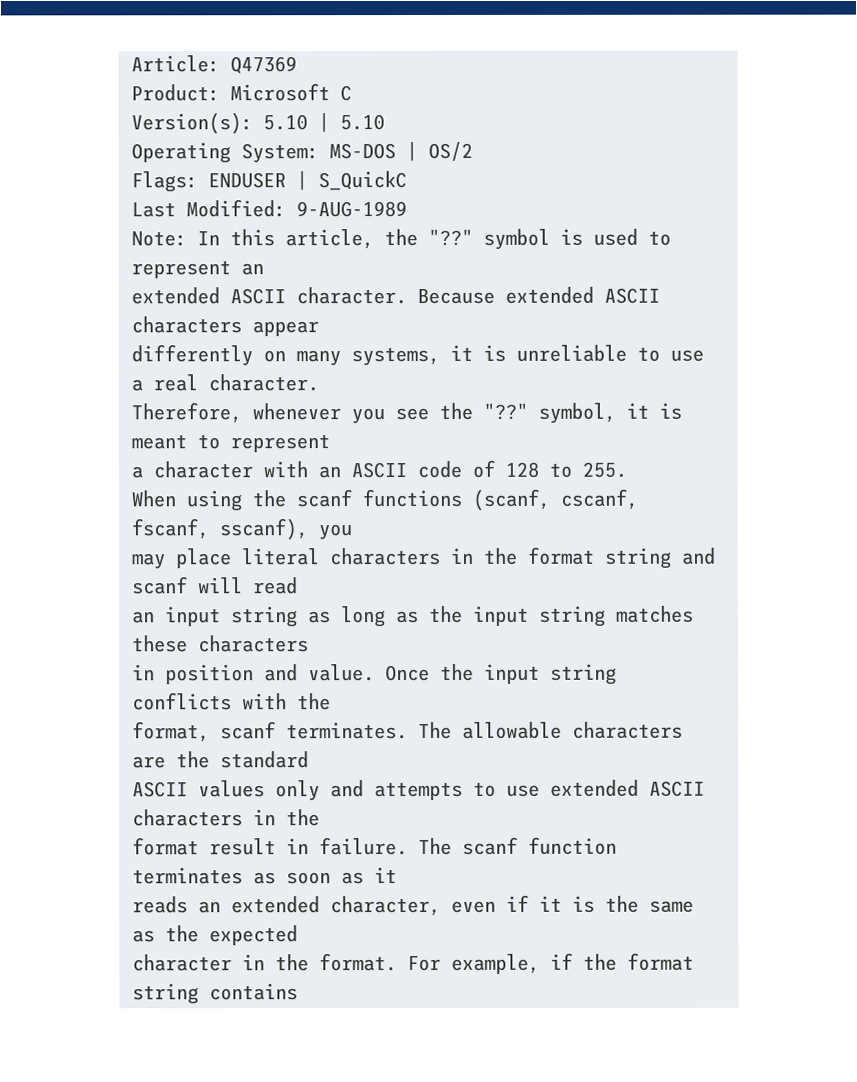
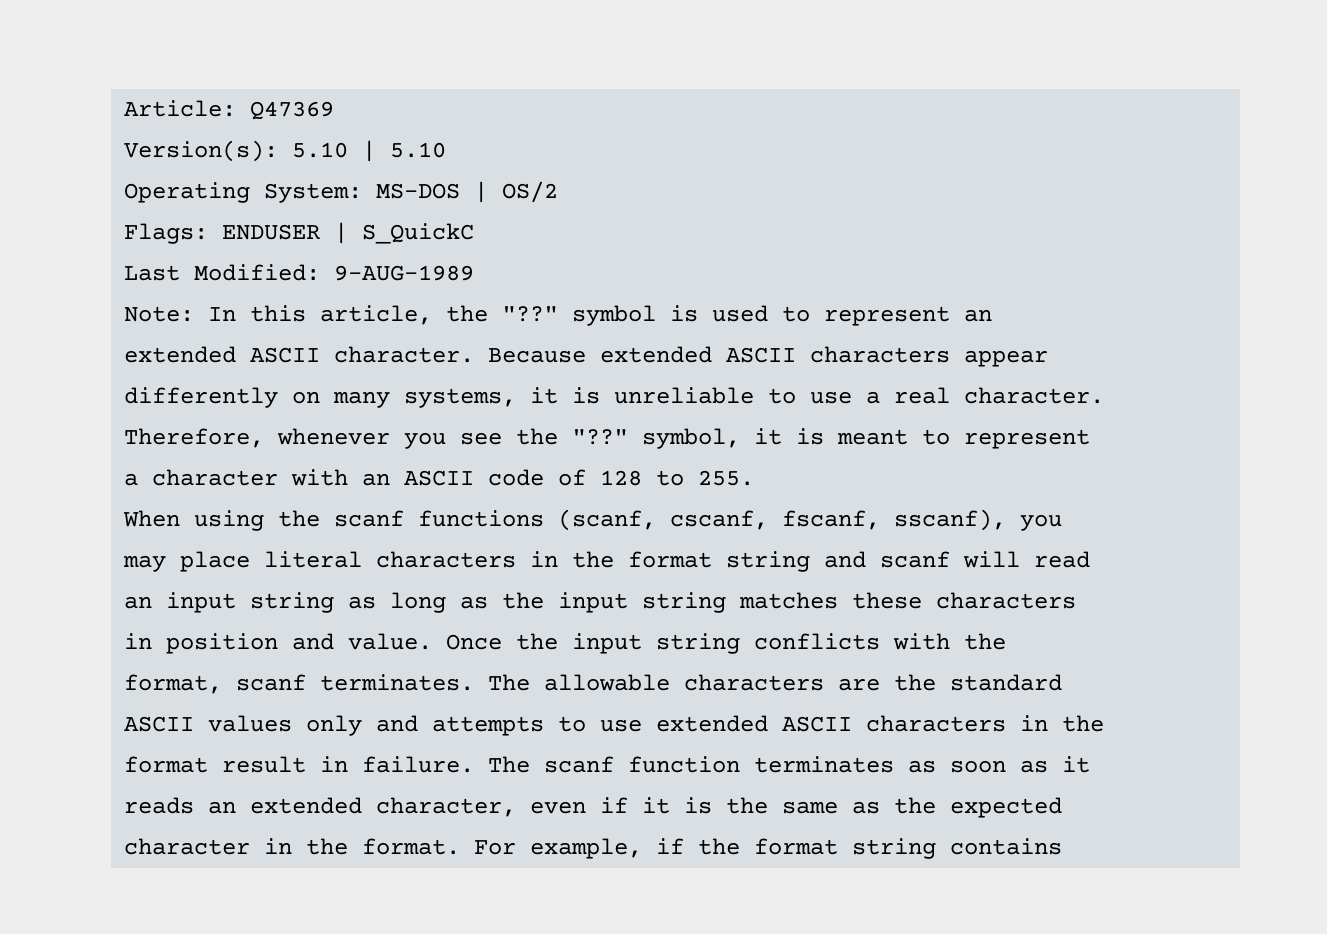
- Product: Microsoft C

